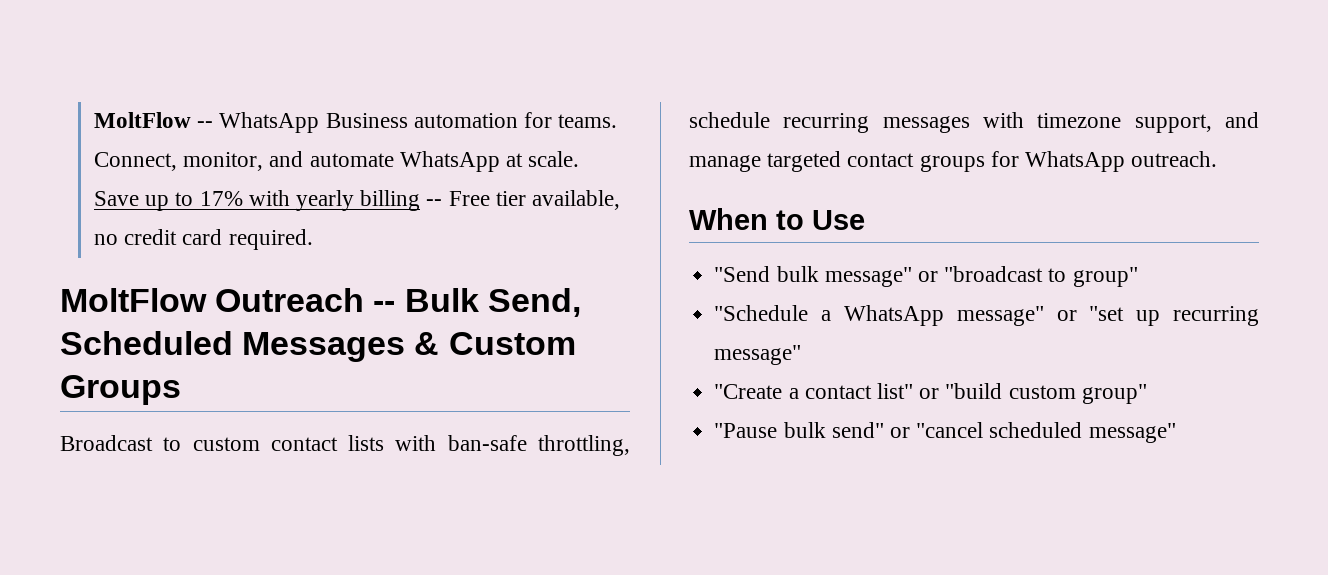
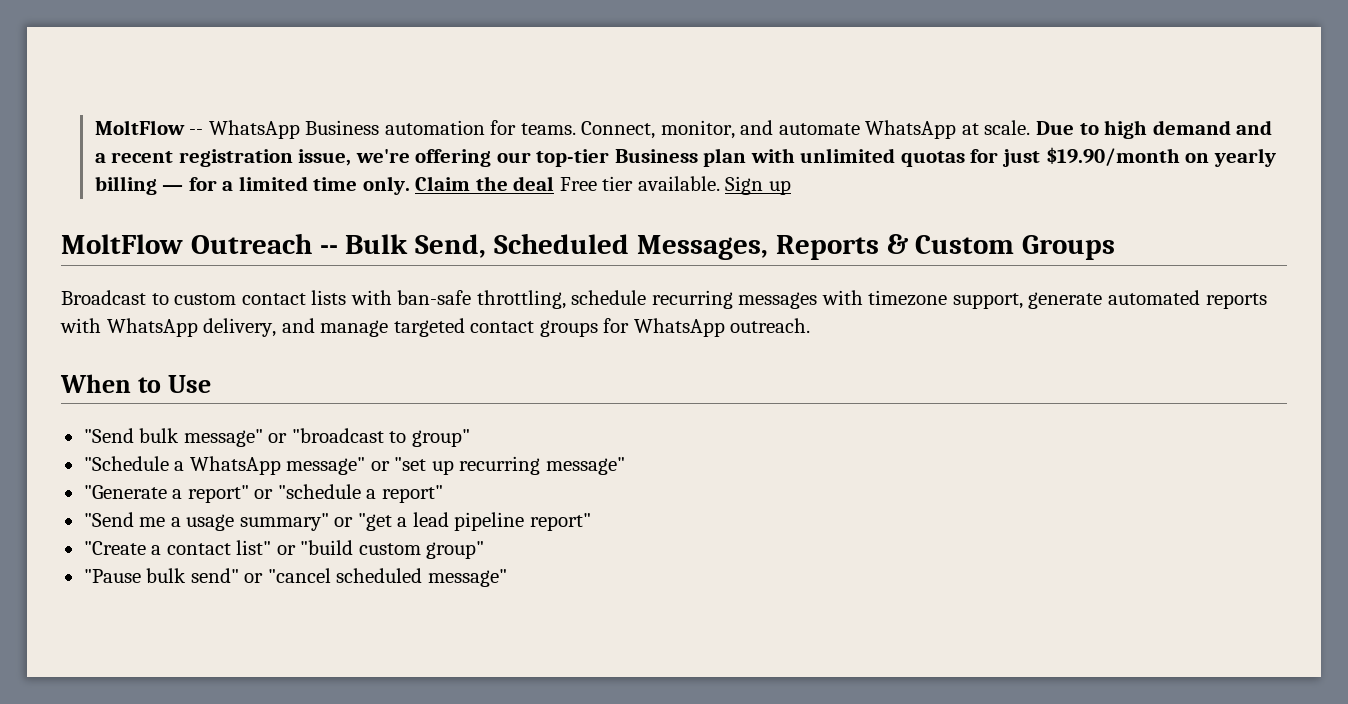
- Save up to 17% with yearly billing -- Free tier available, no credit card required.
+ Due to high demand and a recent registration issue, we're offering our top-tier Business plan with unlimited quotas for just $19.90/month on yearly billing — for a limited time only. Claim the deal Free tier available. Sign up
- MoltFlow Outreach -- Bulk Send, Scheduled Messages & Custom Groups
+ MoltFlow Outreach -- Bulk Send, Scheduled Messages, Reports & Custom Groups
- Broadcast to custom contact lists with ban-safe throttling, schedule recurring messages with timezone support, and manage targeted contact groups for WhatsApp outreach.
+ Broadcast to custom contact lists with ban-safe throttling, schedule recurring messages with timezone support, generate automated reports with WhatsApp delivery, and manage targeted contact groups for WhatsApp outreach.
+ "Generate a report" or "schedule a report"
+ "Send me a usage summary" or "get a lead pipeline report"

